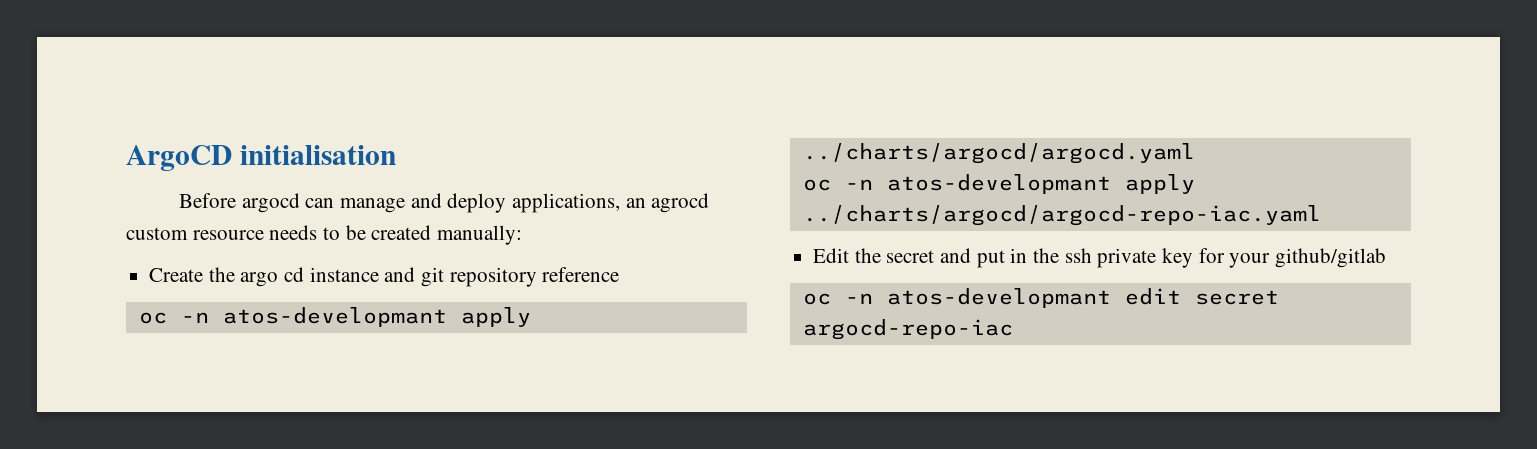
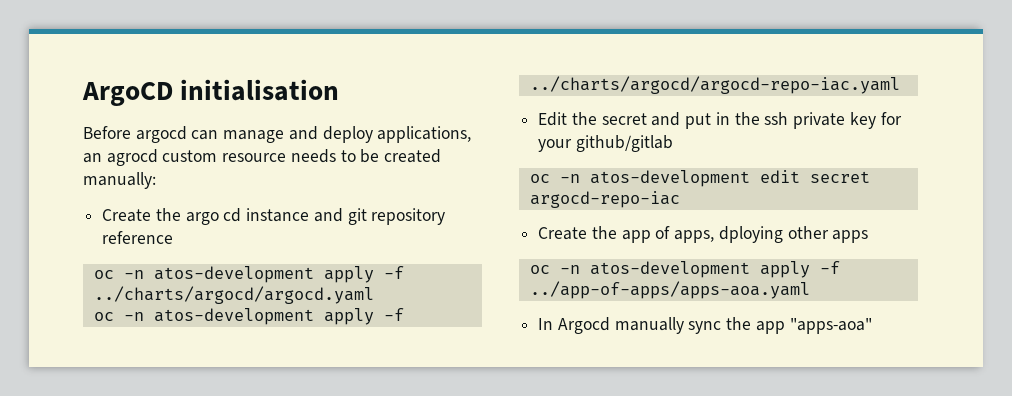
- oc -n atos-developmant apply ../charts/argocd/argocd.yaml
+ oc -n atos-development apply -f ../charts/argocd/argocd.yaml
- oc -n atos-developmant apply ../charts/argocd/argocd-repo-iac.yaml
+ oc -n atos-development apply -f ../charts/argocd/argocd-repo-iac.yaml
- oc -n atos-developmant edit secret argocd-repo-iac
+ oc -n atos-development edit secret argocd-repo-iac
+ Create the app of apps, dploying other apps
+ oc -n atos-development apply -f ../app-of-apps/apps-aoa.yaml
+ In Argocd manually sync the app "apps-aoa"

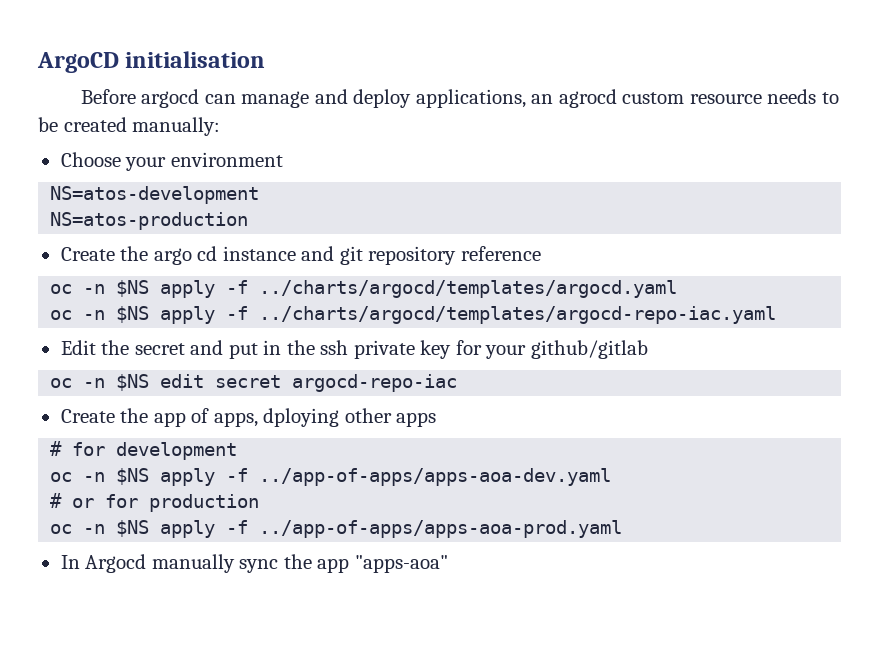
+ Choose your environment
+ NS=atos-development
+ NS=atos-production
- oc -n atos-development apply -f ../charts/argocd/argocd.yaml
- oc -n atos-development apply -f ../charts/argocd/argocd-repo-iac.yaml
+ oc -n $NS apply -f ../charts/argocd/templates/argocd.yaml
+ oc -n $NS apply -f ../charts/argocd/templates/argocd-repo-iac.yaml
- oc -n atos-development edit secret argocd-repo-iac
+ oc -n $NS edit secret argocd-repo-iac
- oc -n atos-development apply -f ../app-of-apps/apps-aoa.yaml
+ # for development
+ oc -n $NS apply -f ../app-of-apps/apps-aoa-dev.yaml
+ # or for production
+ oc -n $NS apply -f ../app-of-apps/apps-aoa-prod.yaml

